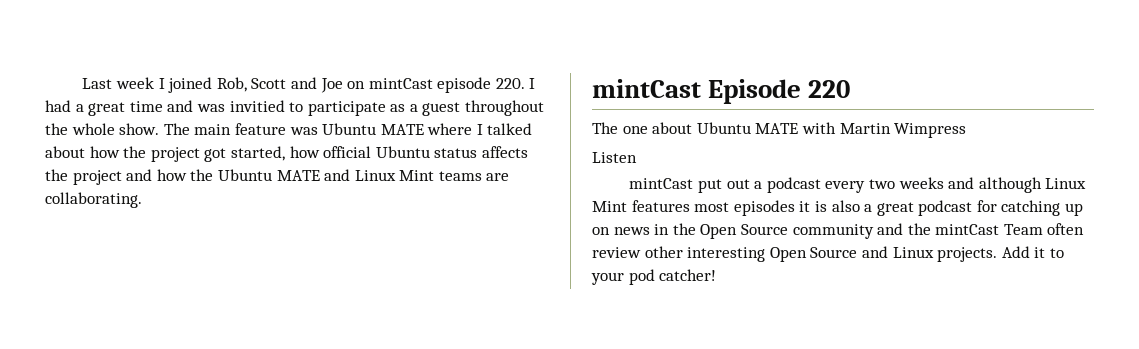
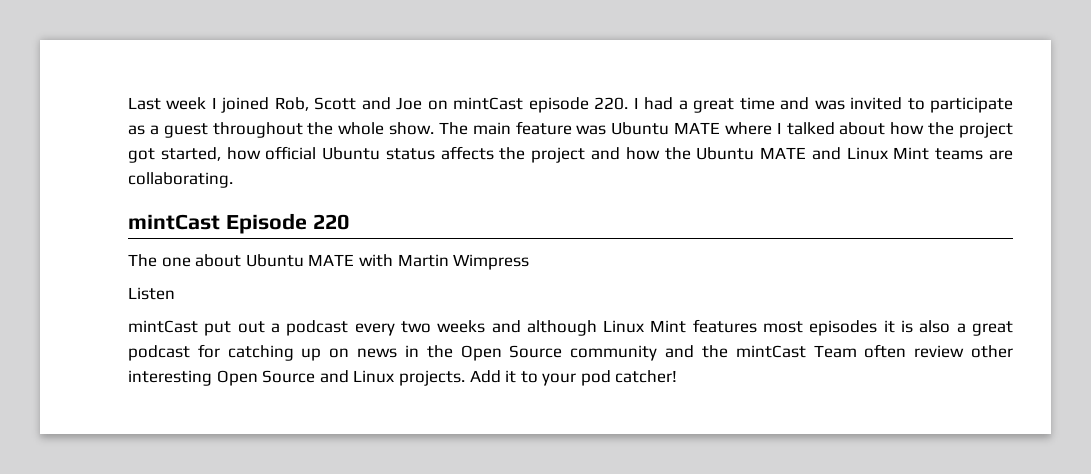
- Last week I joined Rob, Scott and Joe on mintCast episode 220. I had a great time and was invitied to participate as a guest throughout the whole show.
+ Last week I joined Rob, Scott and Joe on mintCast episode 220. I had a great time and was invited to participate as a guest throughout the whole show.

